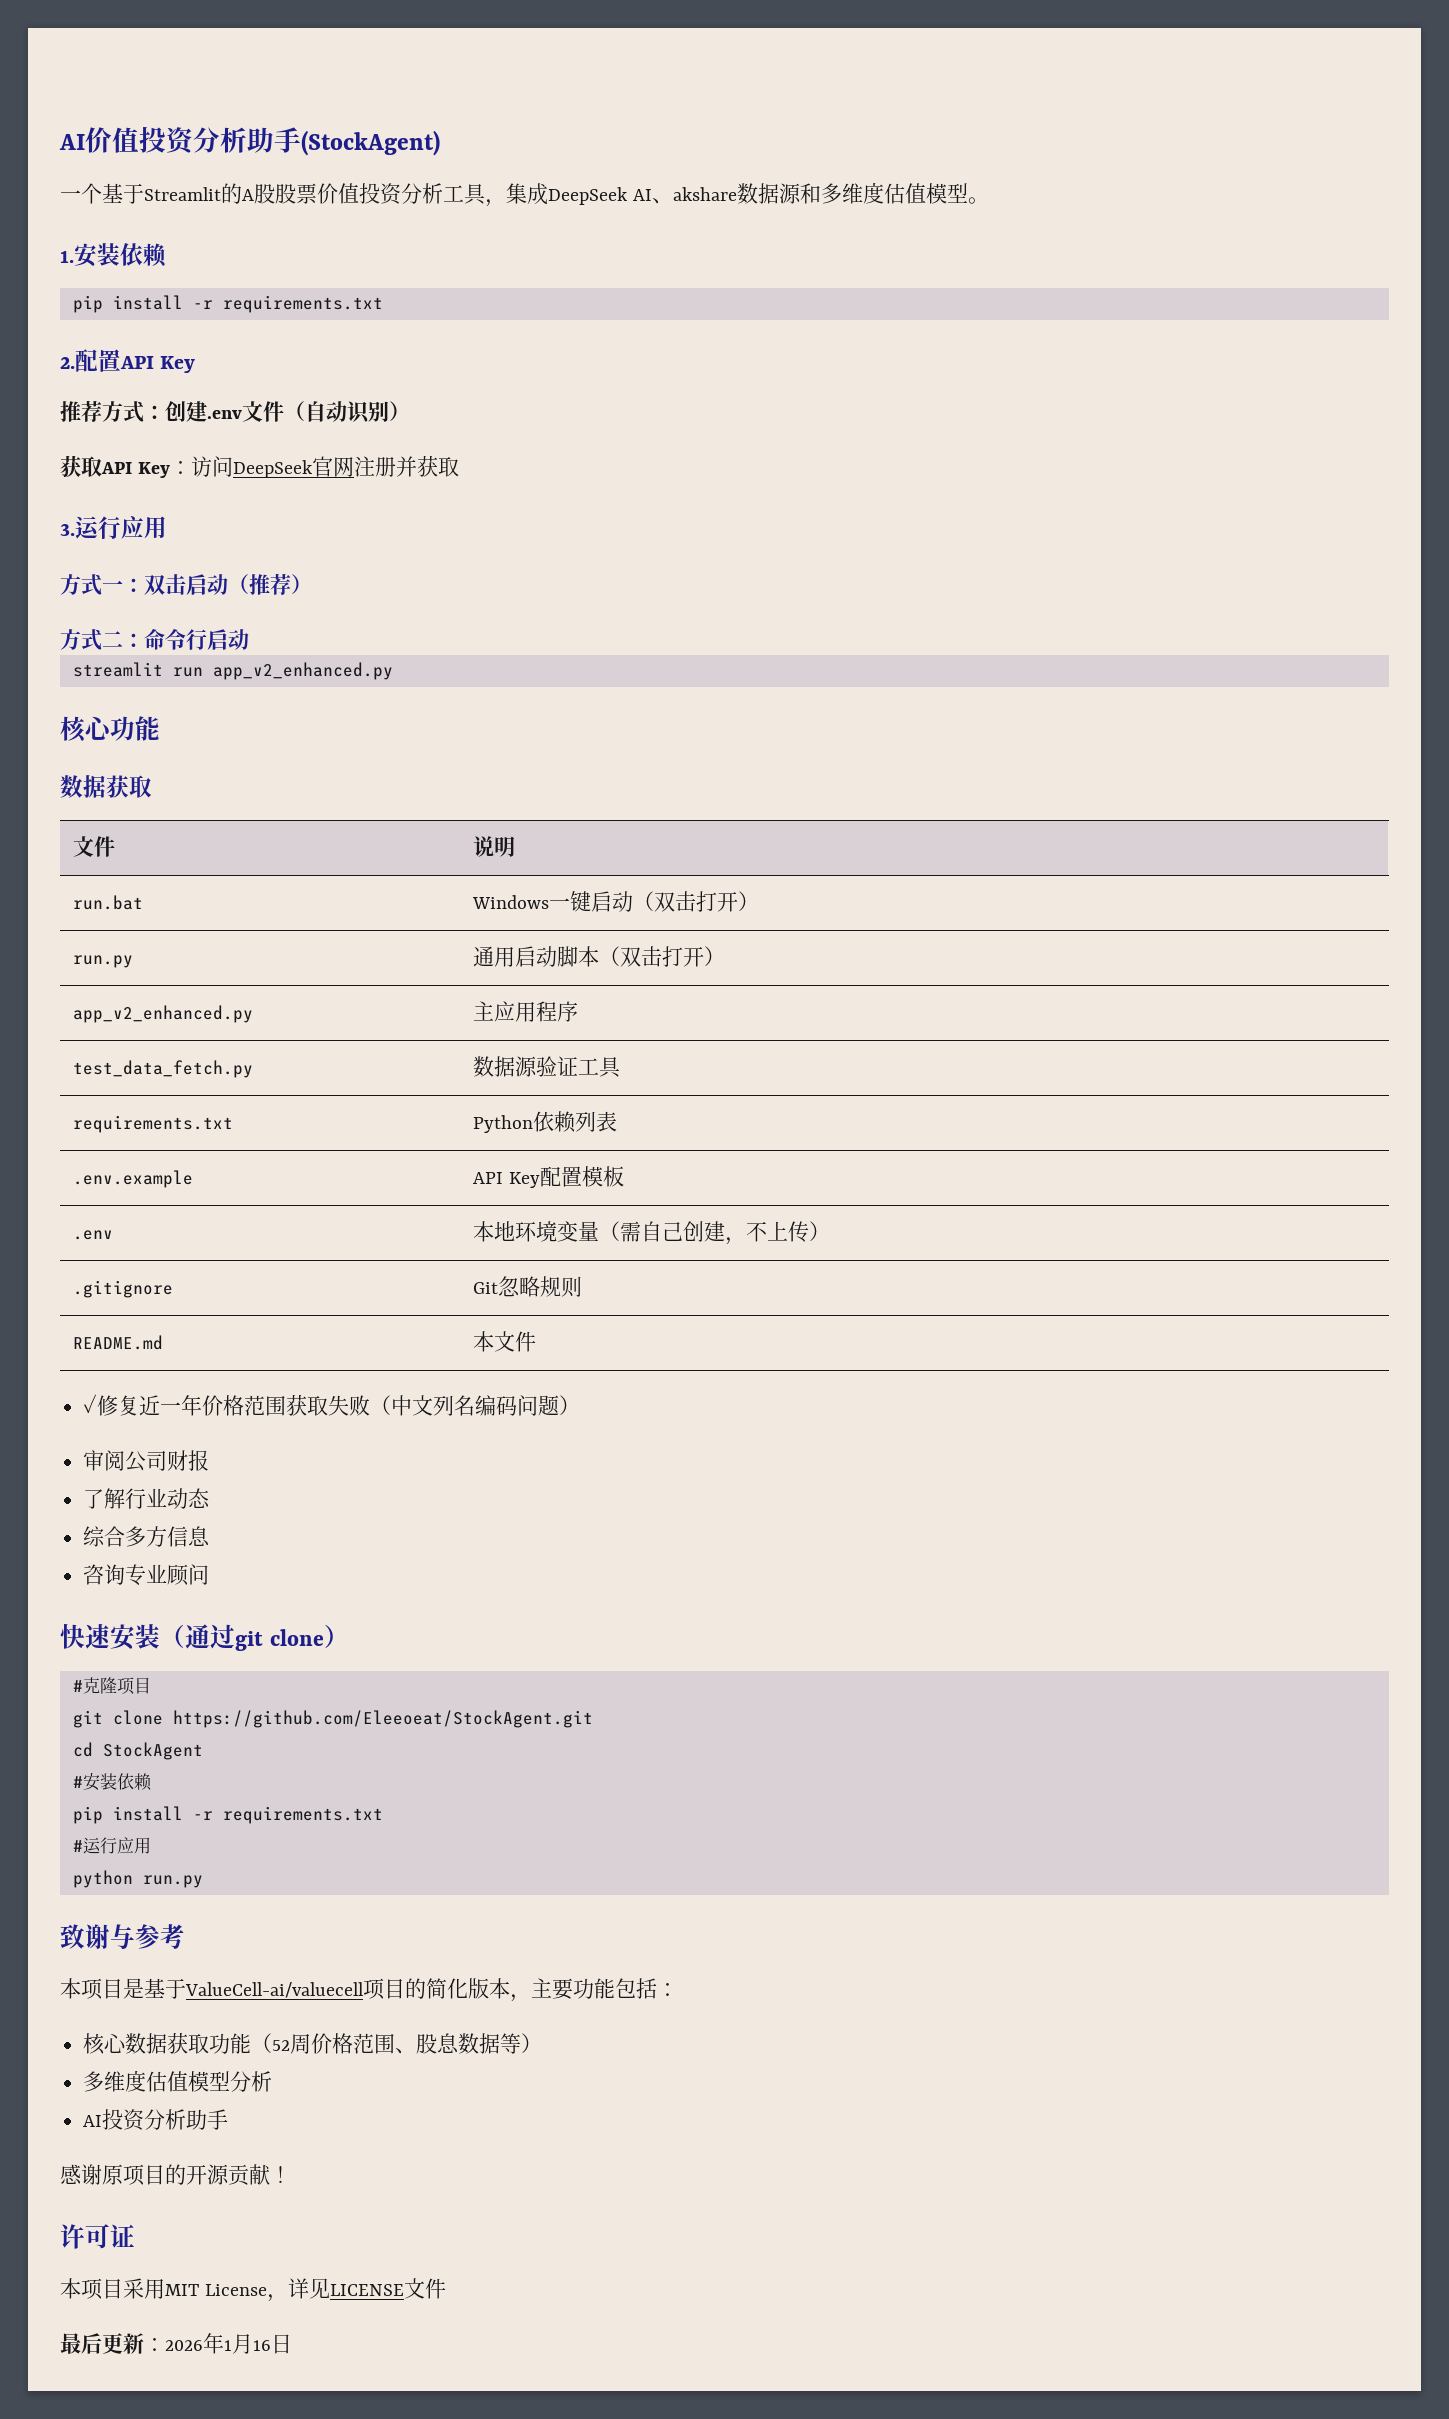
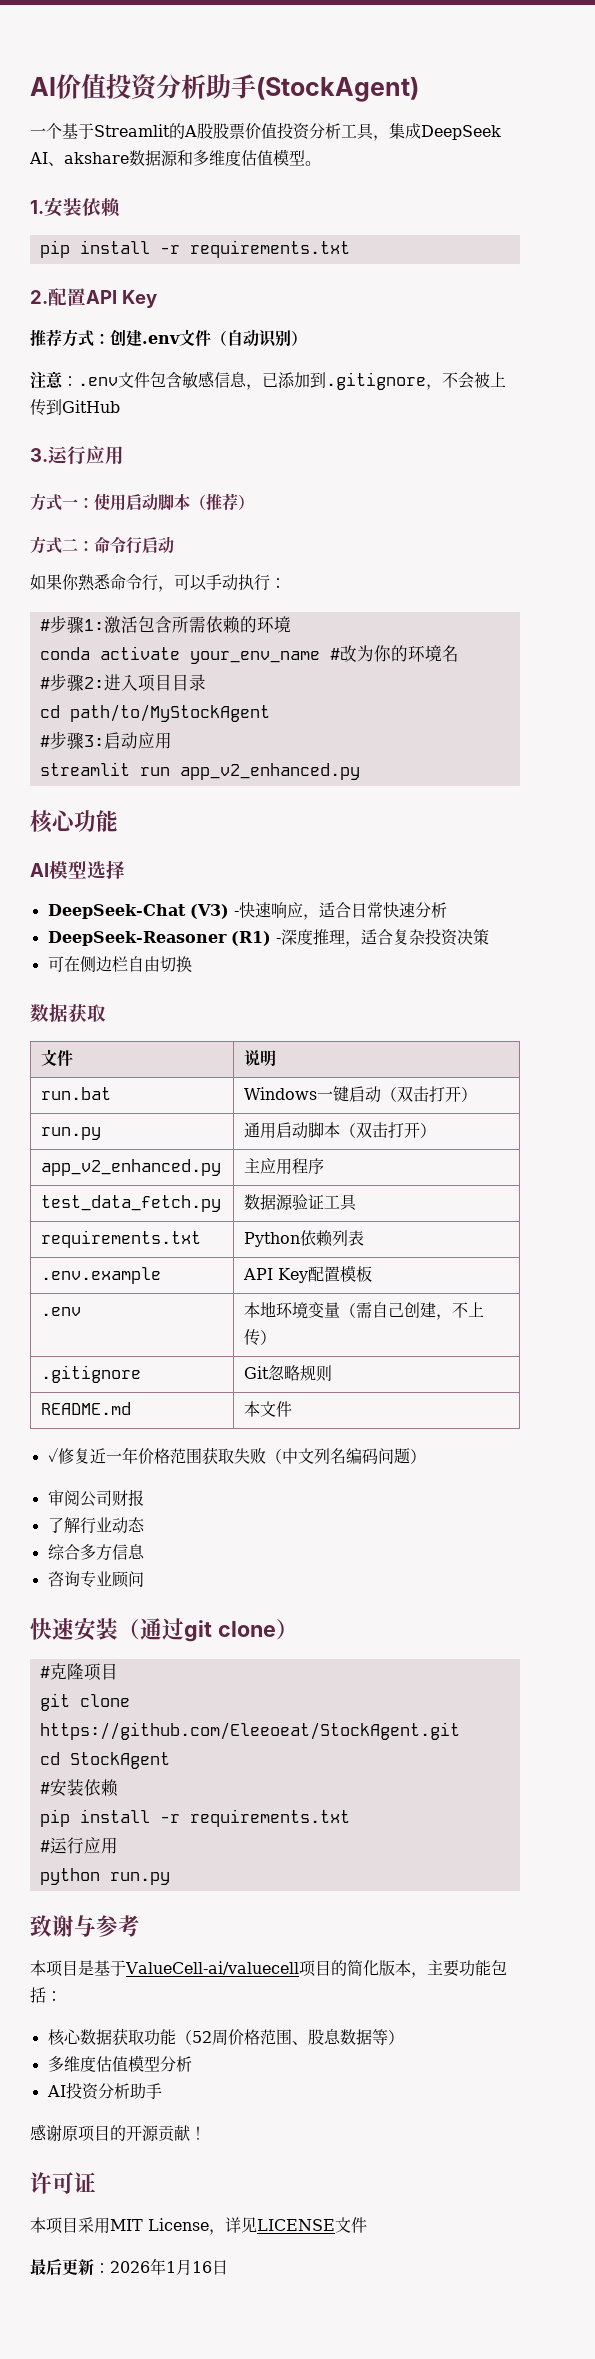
- 获取API Key：访问DeepSeek官网注册并获取
+ 注意：.env文件包含敏感信息，已添加到.gitignore，不会被上传到GitHub
- 方式一：双击启动（推荐）
+ 方式一：使用启动脚本（推荐）
+ 如果你熟悉命令行，可以手动执行：
+ #步骤1:激活包含所需依赖的环境
+ conda activate your_env_name #改为你的环境名
+ #步骤2:进入项目目录
+ cd path/to/MyStockAgent
+ #步骤3:启动应用
+ AI模型选择
+ DeepSeek-Chat (V3) -快速响应，适合日常快速分析
+ DeepSeek-Reasoner (R1) -深度推理，适合复杂投资决策
+ 可在侧边栏自由切换

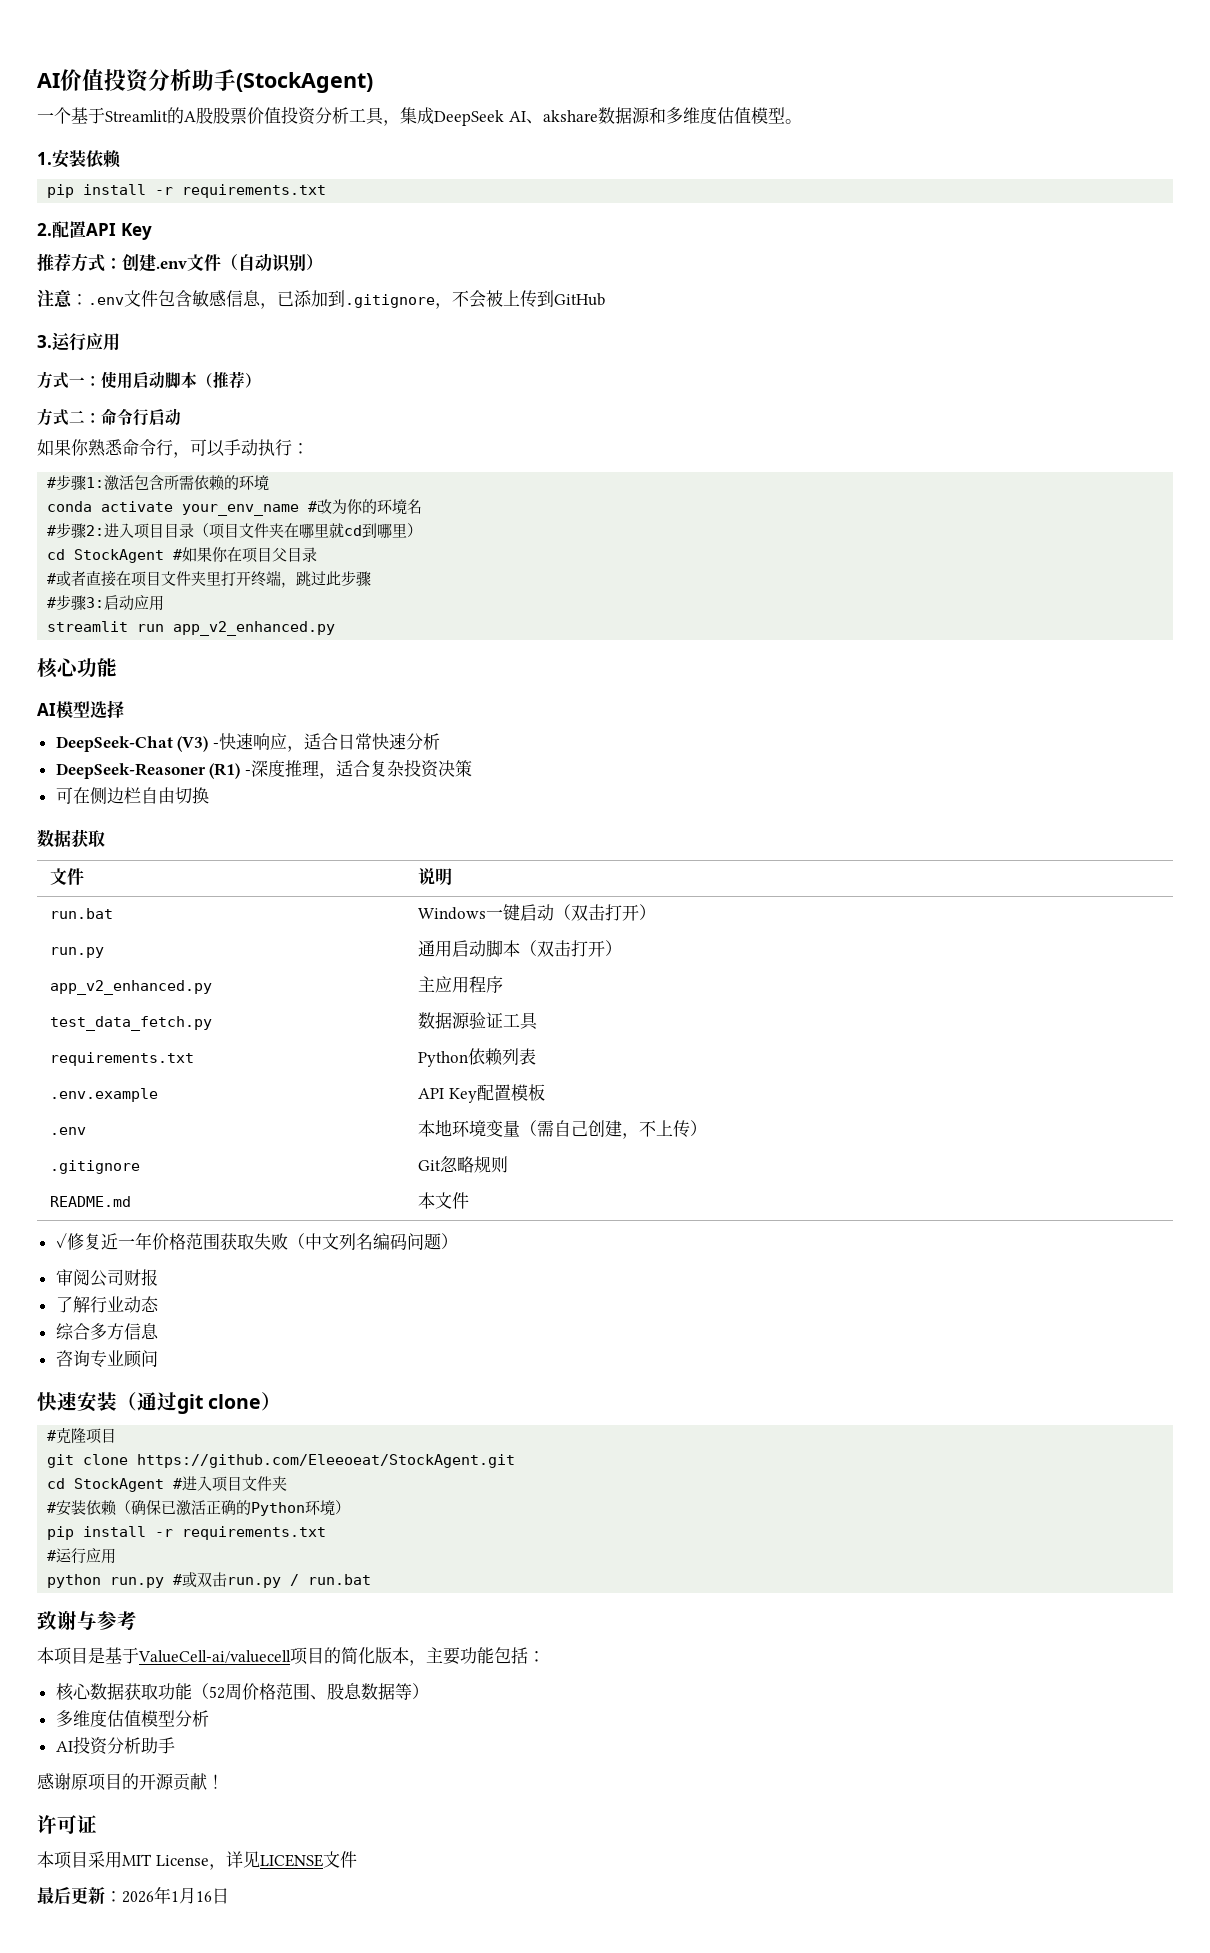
- #步骤2:进入项目目录
- cd path/to/MyStockAgent
+ #步骤2:进入项目目录（项目文件夹在哪里就cd到哪里）
+ cd StockAgent #如果你在项目父目录
+ #或者直接在项目文件夹里打开终端，跳过此步骤
- cd StockAgent
+ cd StockAgent #进入项目文件夹
- #安装依赖
+ #安装依赖（确保已激活正确的Python环境）
- python run.py
+ python run.py #或双击run.py / run.bat

